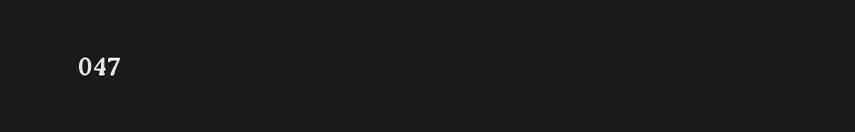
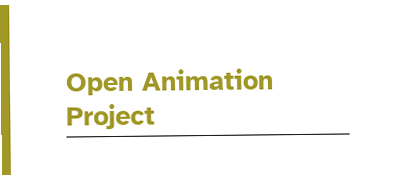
- 047
+ Open Animation Project

